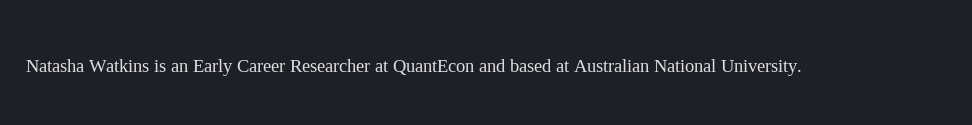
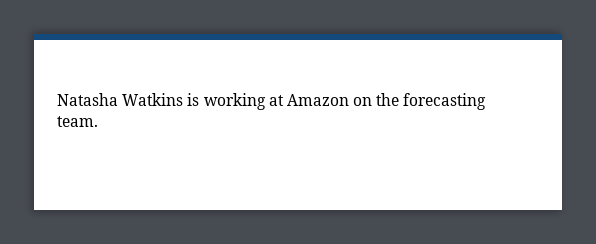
- Natasha Watkins is an Early Career Researcher at QuantEcon and based at Australian National University.
+ Natasha Watkins is working at Amazon on the forecasting team.

